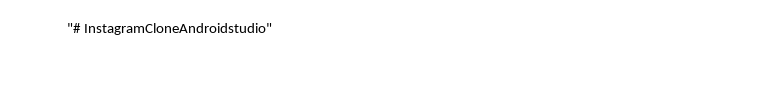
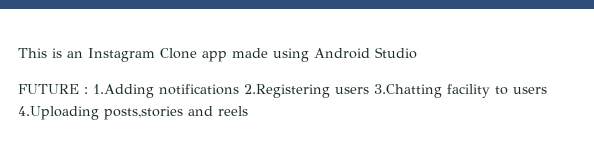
- "# InstagramCloneAndroidstudio"
+ This is an Instagram Clone app made using Android Studio
+ FUTURE : 1.Adding notifications 2.Registering users 3.Chatting facility to users 4.Uploading posts,stories and reels

